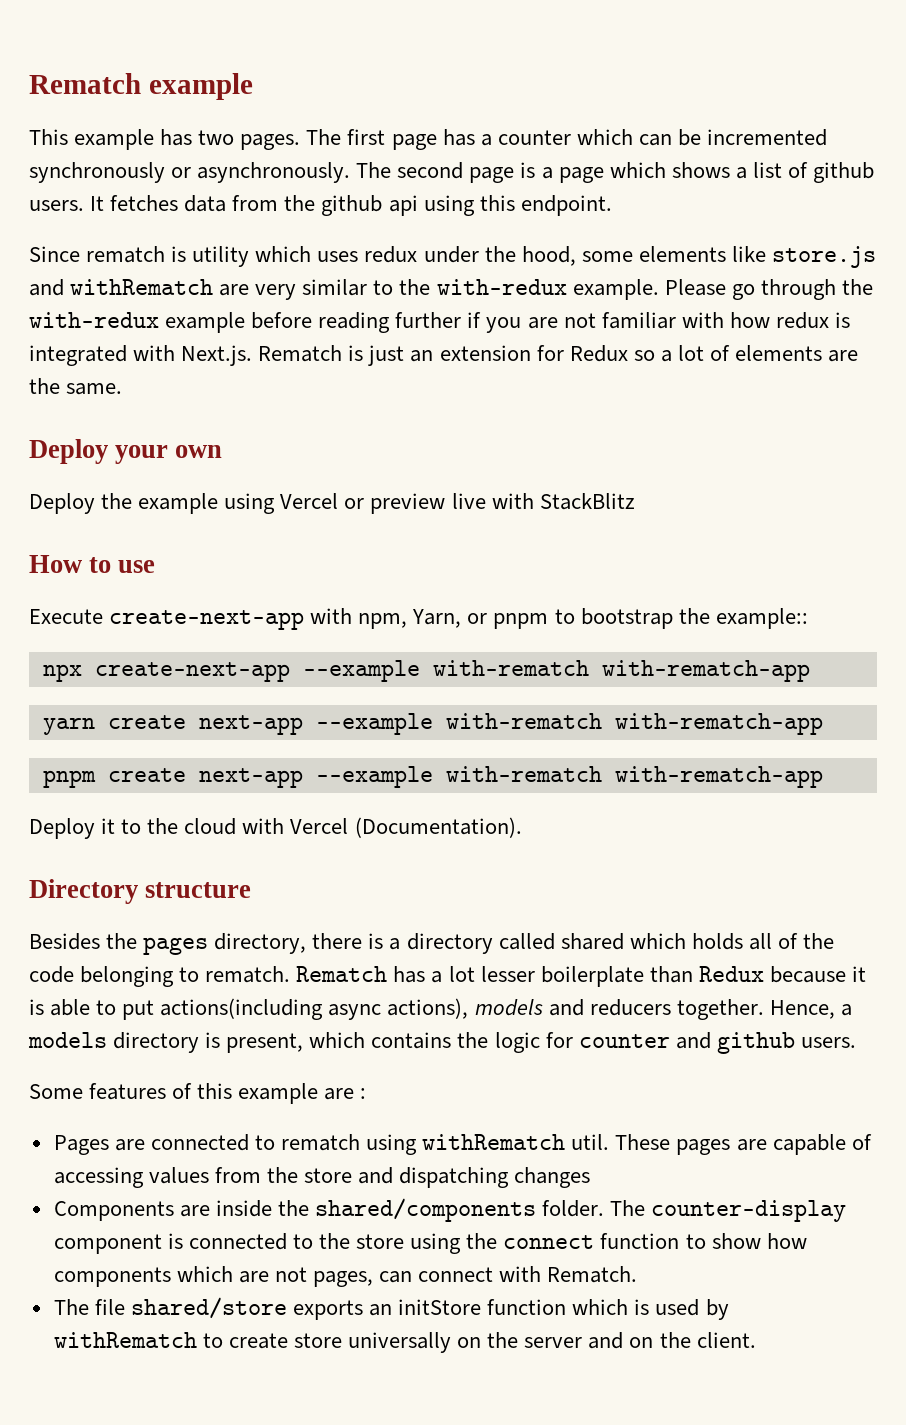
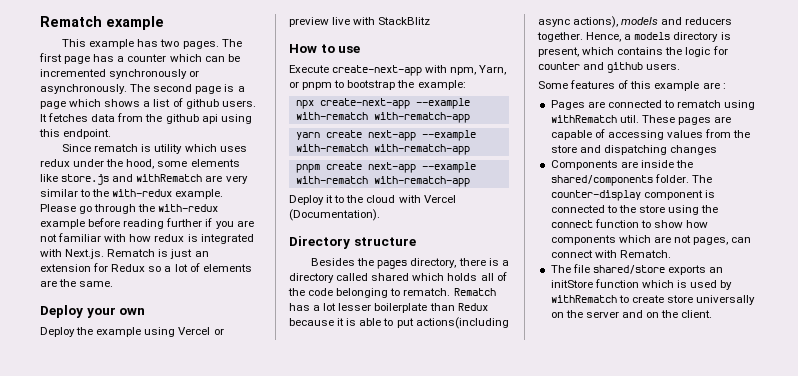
- Execute create-next-app with npm, Yarn, or pnpm to bootstrap the example::
+ Execute create-next-app with npm, Yarn, or pnpm to bootstrap the example:

